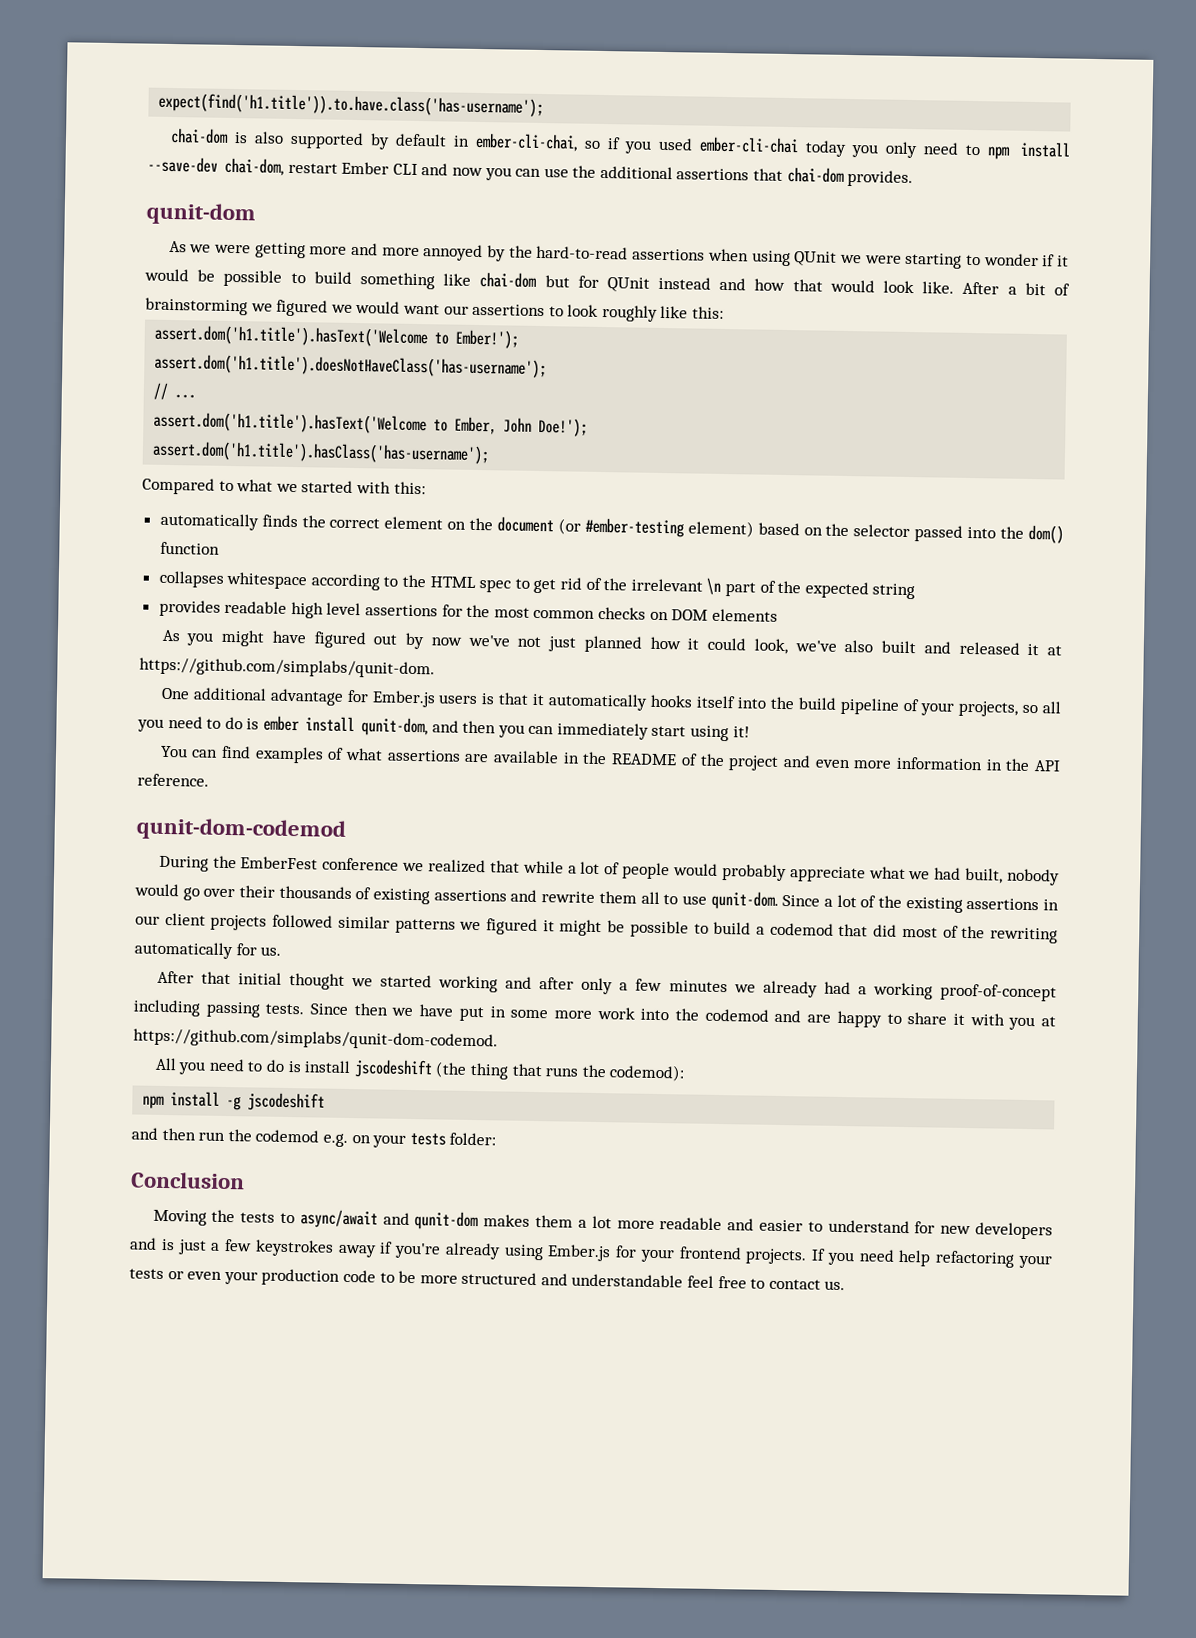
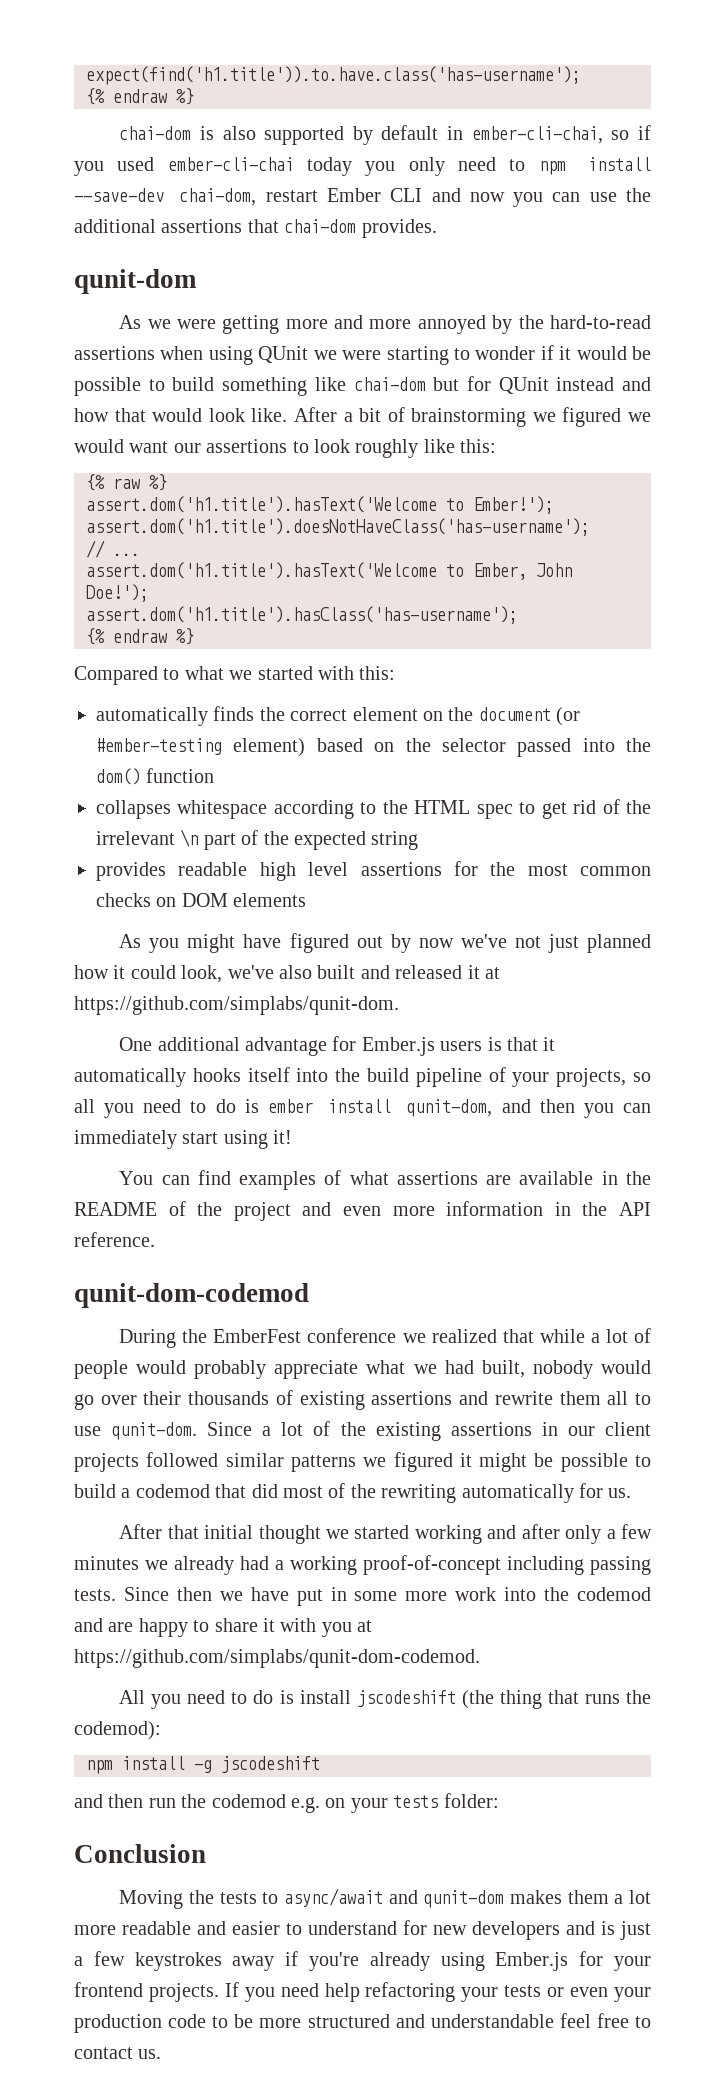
  expect(find('h1.title')).to.have.class('has-username');
+ {% endraw %}
+ {% raw %}
  assert.dom('h1.title').hasClass('has-username');
+ {% endraw %}

